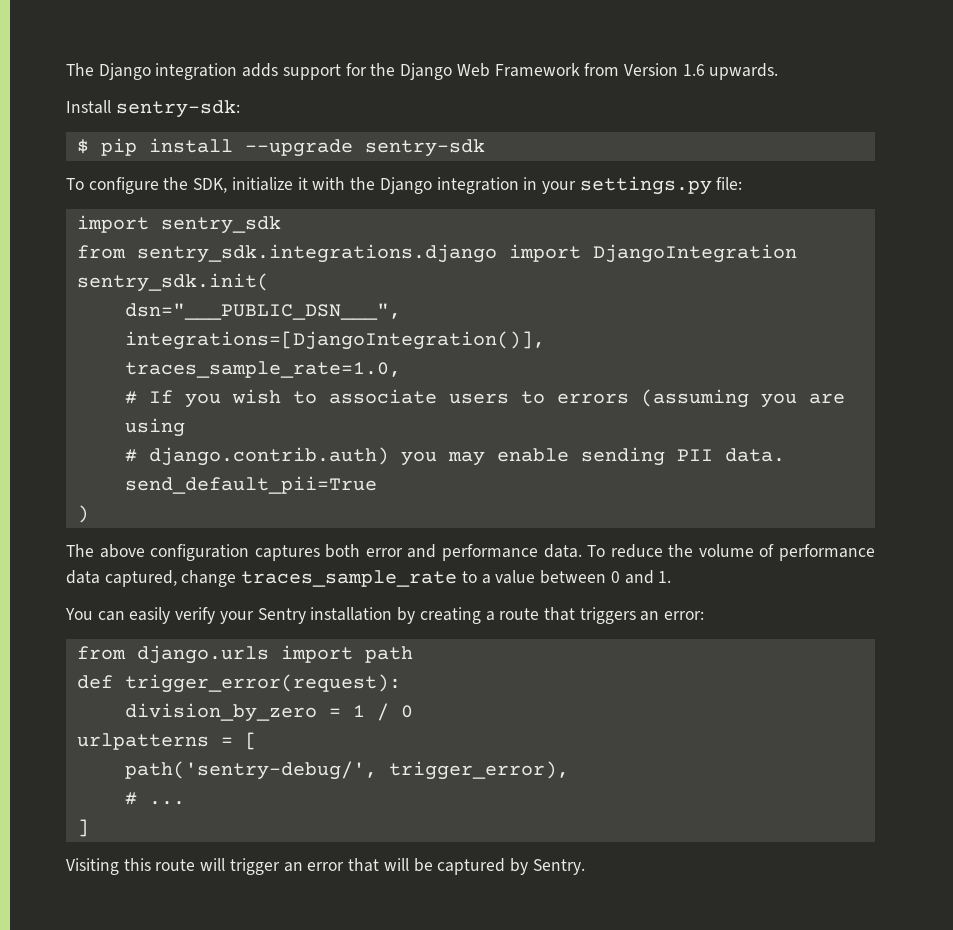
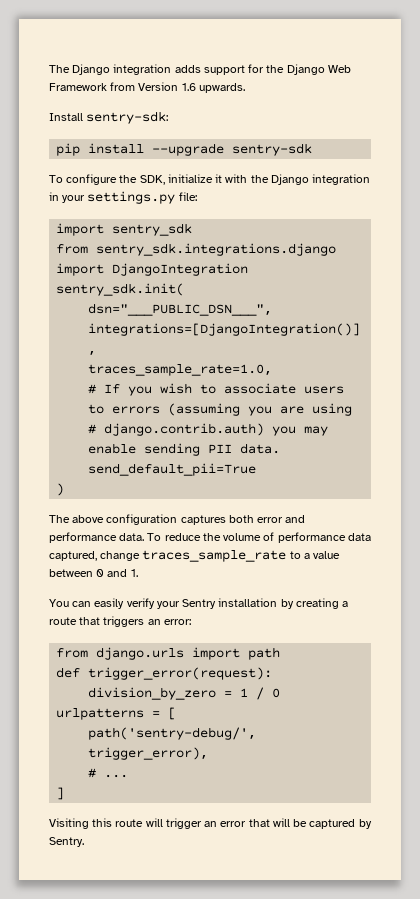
- $ pip install --upgrade sentry-sdk
+ pip install --upgrade sentry-sdk

